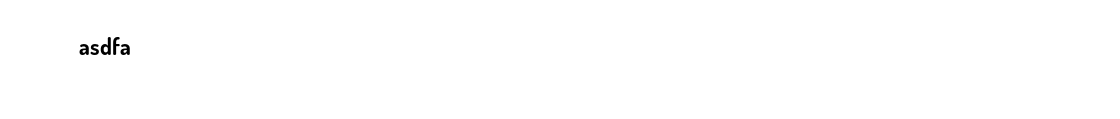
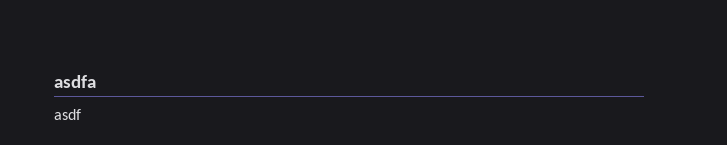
+ asdf

